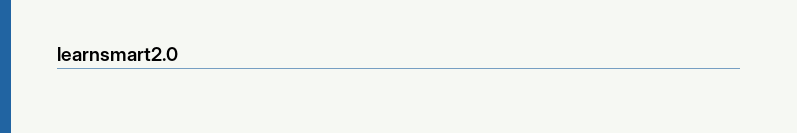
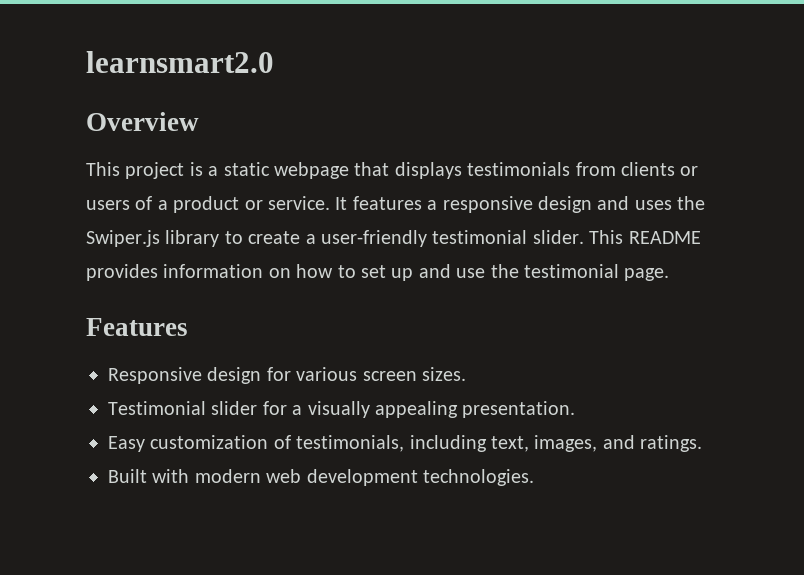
+ Overview
+ This project is a static webpage that displays testimonials from clients or users of a product or service. It features a responsive design and uses the Swiper.js library to create a user-friendly testimonial slider. This README provides information on how to set up and use the testimonial page.
+ Features
+ Responsive design for various screen sizes.
+ Testimonial slider for a visually appealing presentation.
+ Easy customization of testimonials, including text, images, and ratings.
+ Built with modern web development technologies.

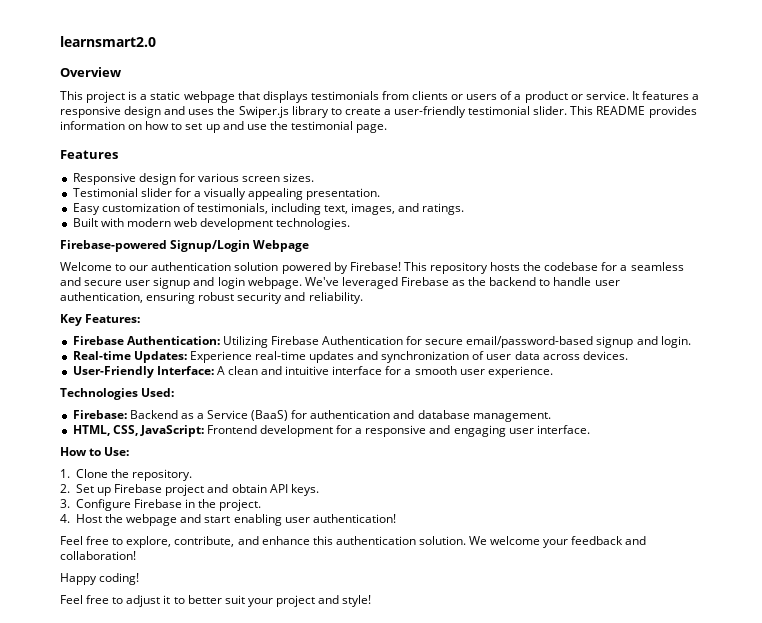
+ Firebase-powered Signup/Login Webpage
+ Welcome to our authentication solution powered by Firebase! This repository hosts the codebase for a seamless and secure user signup and login webpage. We've leveraged Firebase as the backend to handle user authentication, ensuring robust security and reliability.
+ Key Features:
+ Firebase Authentication: Utilizing Firebase Authentication for secure email/password-based signup and login.
+ Real-time Updates: Experience real-time updates and synchronization of user data across devices.
+ User-Friendly Interface: A clean and intuitive interface for a smooth user experience.
+ Technologies Used:
+ Firebase: Backend as a Service (BaaS) for authentication and database management.
+ HTML, CSS, JavaScript: Frontend development for a responsive and engaging user interface.
+ How to Use:
+ 1. Clone the repository.
+ 2. Set up Firebase project and obtain API keys.
+ 3. Configure Firebase in the project.
+ 4. Host the webpage and start enabling user authentication!
+ Feel free to explore, contribute, and enhance this authentication solution. We welcome your feedback and collaboration!
+ Happy coding!
+ Feel free to adjust it to better suit your project and style!

